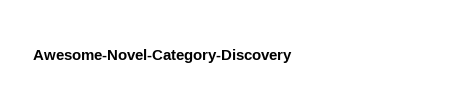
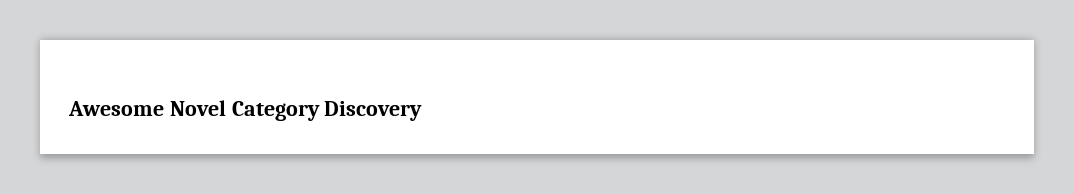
- Awesome-Novel-Category-Discovery
+ Awesome Novel Category Discovery

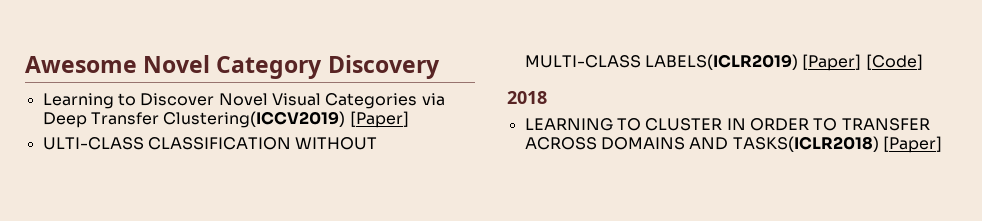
+ Learning to Discover Novel Visual Categories via Deep Transfer Clustering(ICCV2019) [Paper]
+ ULTI-CLASS CLASSIFICATION WITHOUT MULTI-CLASS LABELS(ICLR2019) [Paper] [Code]
+ 2018
+ LEARNING TO CLUSTER IN ORDER TO TRANSFER ACROSS DOMAINS AND TASKS(ICLR2018) [Paper]

